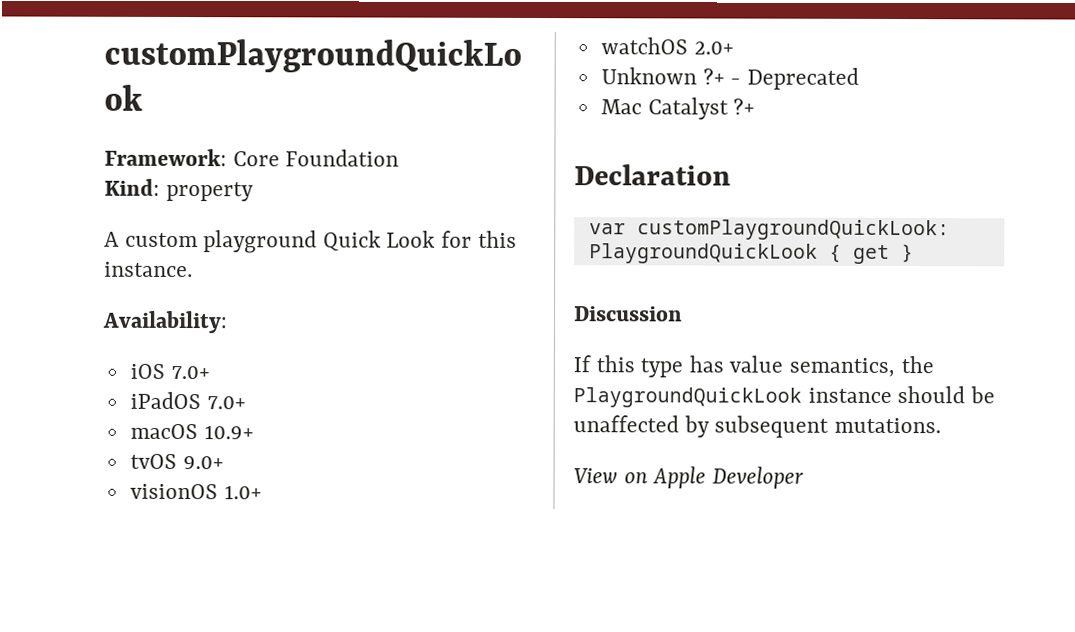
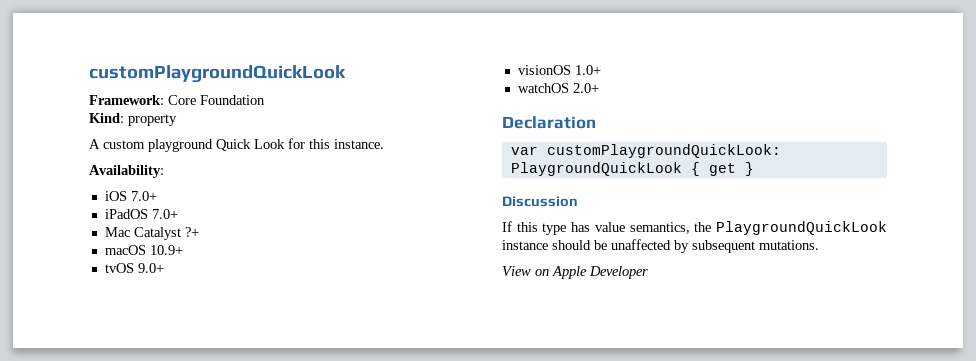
+ Mac Catalyst ?+
- Unknown ?+ - Deprecated
- Mac Catalyst ?+

